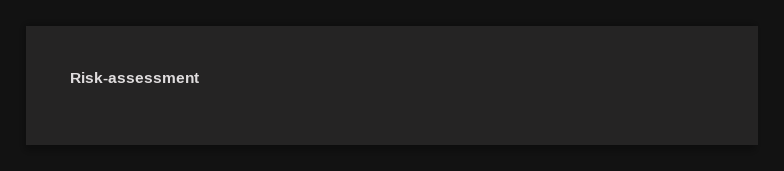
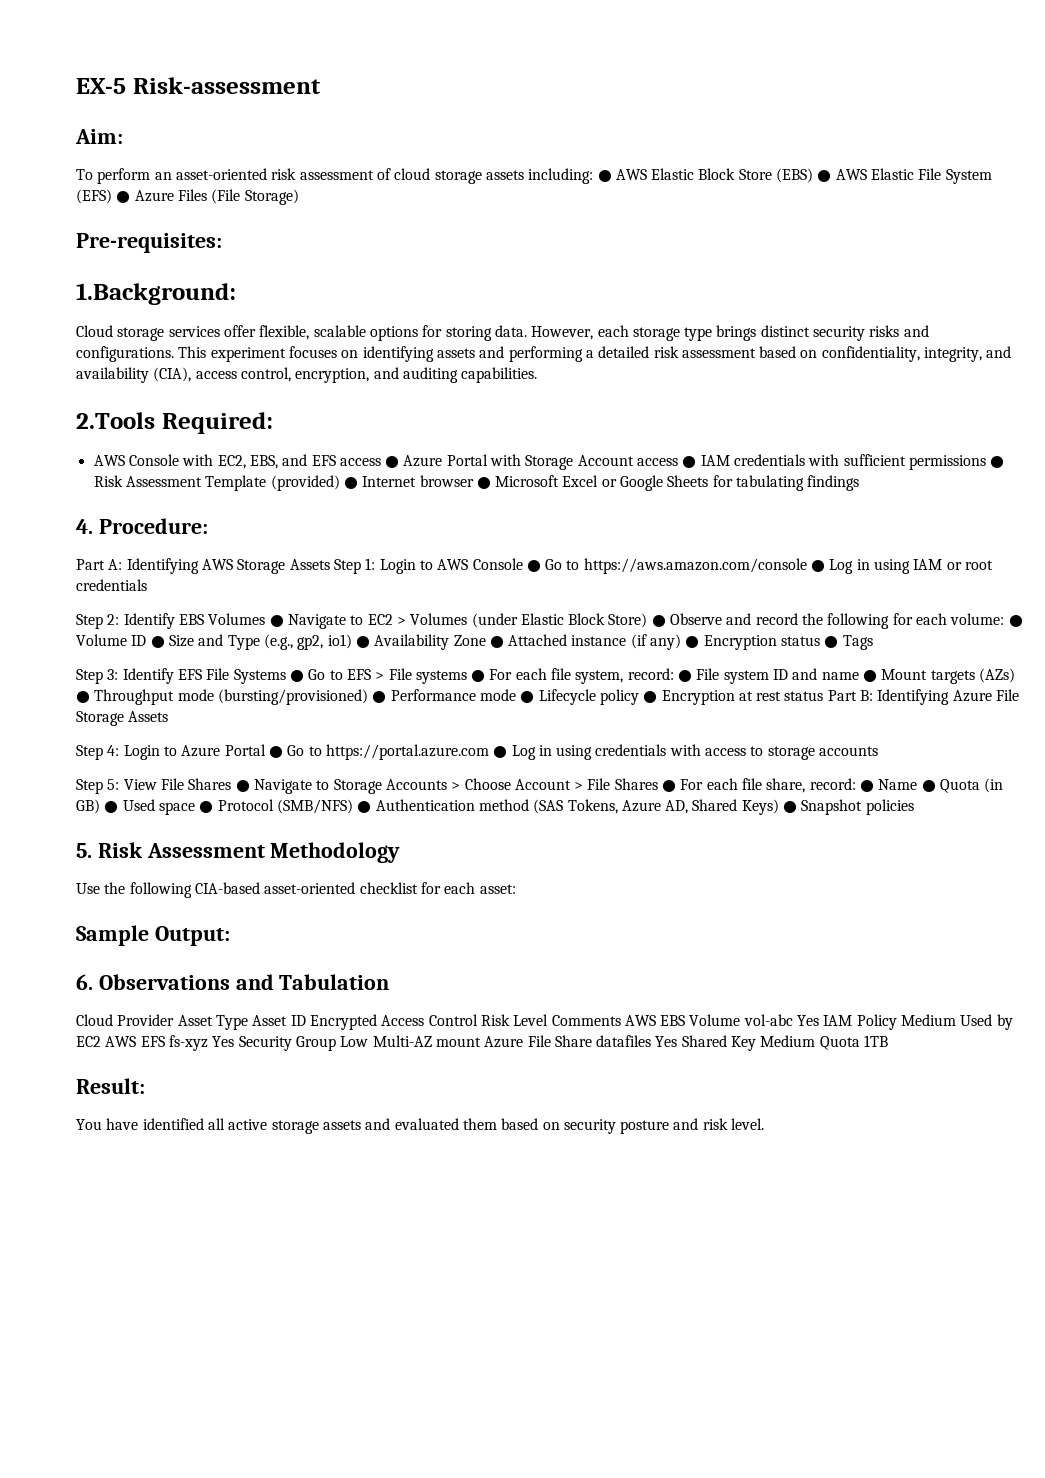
- Risk-assessment
+ EX-5 Risk-assessment
+ Aim:
+ To perform an asset-oriented risk assessment of cloud storage assets including: ● AWS Elastic Block Store (EBS) ● AWS Elastic File System (EFS) ● Azure Files (File Storage)
+ Pre-requisites:
+ 1.Background:
+ Cloud storage services offer flexible, scalable options for storing data. However, each storage type brings distinct security risks and configurations. This experiment focuses on identifying assets and performing a detailed risk assessment based on confidentiality, integrity, and availability (CIA), access control, encryption, and auditing capabilities.
+ 2.Tools Required:
+ AWS Console with EC2, EBS, and EFS access ● Azure Portal with Storage Account access ● IAM credentials with sufficient permissions ● Risk Assessment Template (provided) ● Internet browser ● Microsoft Excel or Google Sheets for tabulating findings
+ 4. Procedure:
+ Part A: Identifying AWS Storage Assets Step 1: Login to AWS Console ● Go to https://aws.amazon.com/console ● Log in using IAM or root credentials
+ Step 2: Identify EBS Volumes ● Navigate to EC2 > Volumes (under Elastic Block Store) ● Observe and record the following for each volume: ● Volume ID ● Size and Type (e.g., gp2, io1) ● Availability Zone ● Attached instance (if any) ● Encryption status ● Tags
+ Step 3: Identify EFS File Systems ● Go to EFS > File systems ● For each file system, record: ● File system ID and name ● Mount targets (AZs) ● Throughput mode (bursting/provisioned) ● Performance mode ● Lifecycle policy ● Encryption at rest status Part B: Identifying Azure File Storage Assets
+ Step 4: Login to Azure Portal ● Go to https://portal.azure.com ● Log in using credentials with access to storage accounts
+ Step 5: View File Shares ● Navigate to Storage Accounts > Choose Account > File Shares ● For each file share, record: ● Name ● Quota (in GB) ● Used space ● Protocol (SMB/NFS) ● Authentication method (SAS Tokens, Azure AD, Shared Keys) ● Snapshot policies
+ 5. Risk Assessment Methodology
+ Use the following CIA-based asset-oriented checklist for each asset:
+ Sample Output:
+ 6. Observations and Tabulation
+ Cloud Provider Asset Type Asset ID Encrypted Access Control Risk Level Comments AWS EBS Volume vol-abc Yes IAM Policy Medium Used by EC2 AWS EFS fs-xyz Yes Security Group Low Multi-AZ mount Azure File Share datafiles Yes Shared Key Medium Quota 1TB
+ Result:
+ You have identified all active storage assets and evaluated them based on security posture and risk level.

